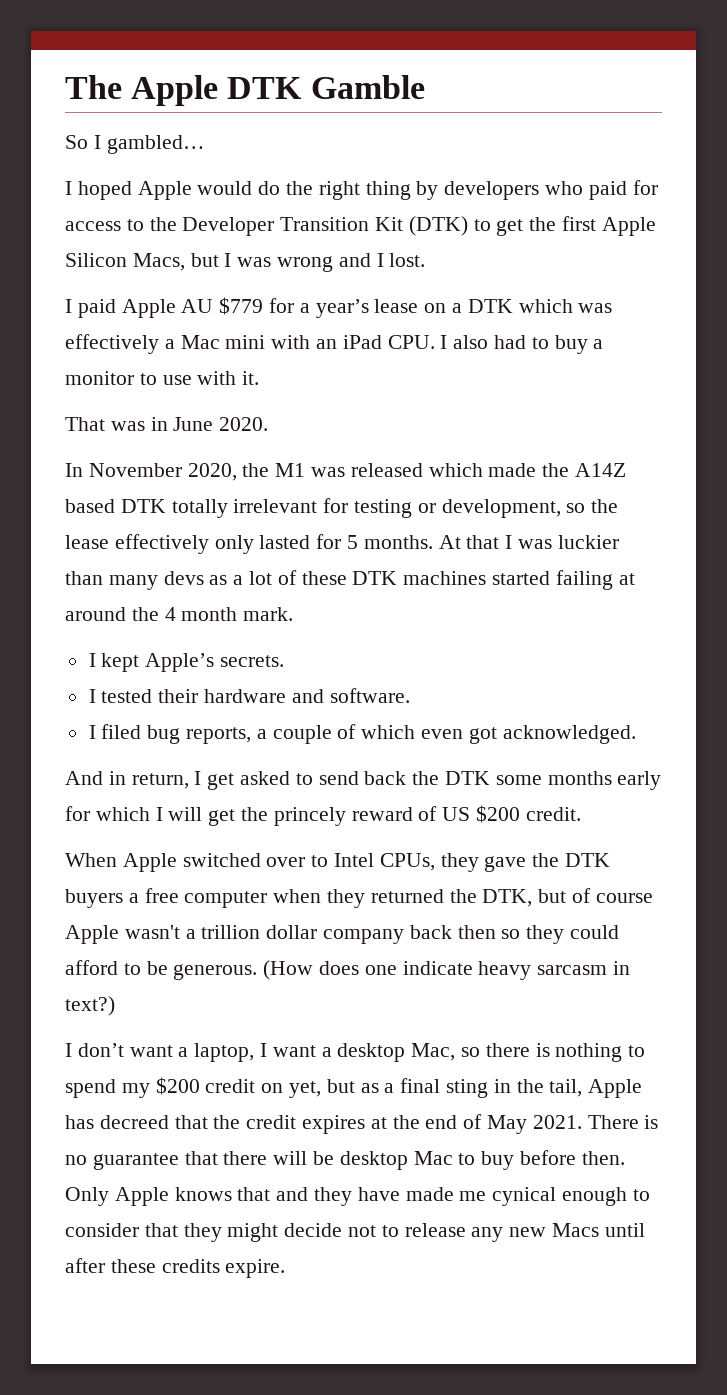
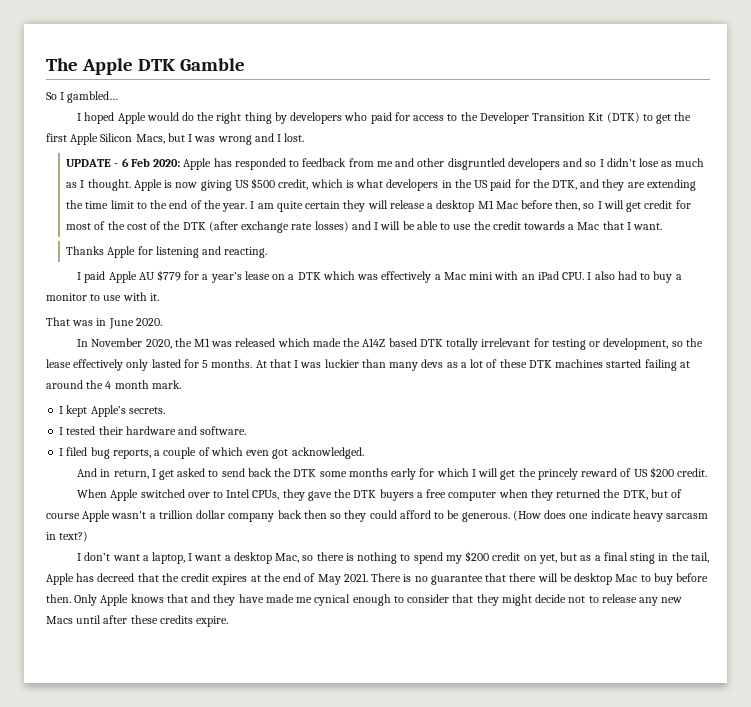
+ UPDATE - 6 Feb 2020: Apple has responded to feedback from me and other disgruntled developers and so I didn't lose as much as I thought. Apple is now giving US $500 credit, which is what developers in the US paid for the DTK, and they are extending the time limit to the end of the year. I am quite certain they will release a desktop M1 Mac before then, so I will get credit for most of the cost of the DTK (after exchange rate losses) and I will be able to use the credit towards a Mac that I want.
+ Thanks Apple for listening and reacting.

